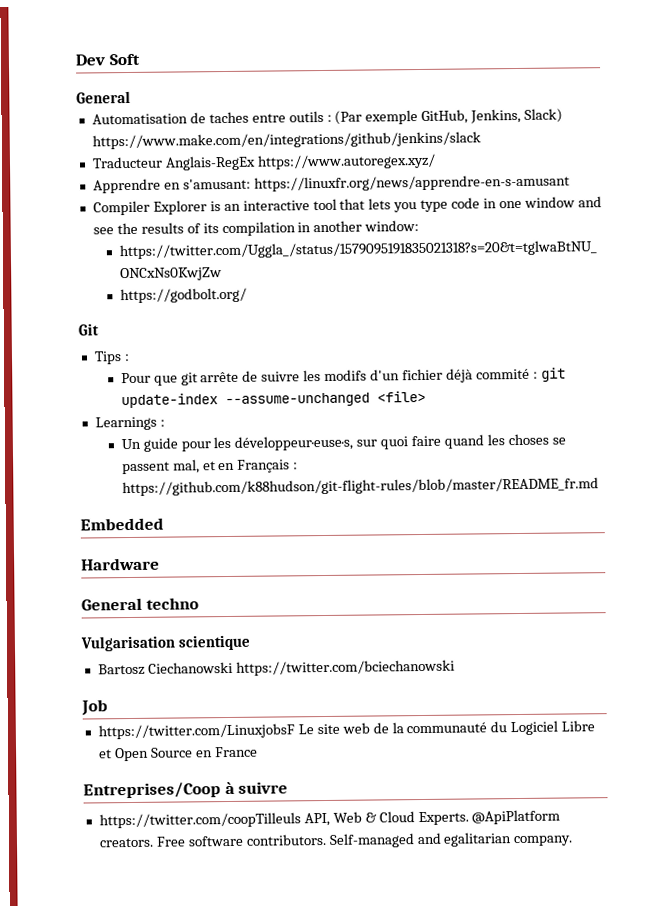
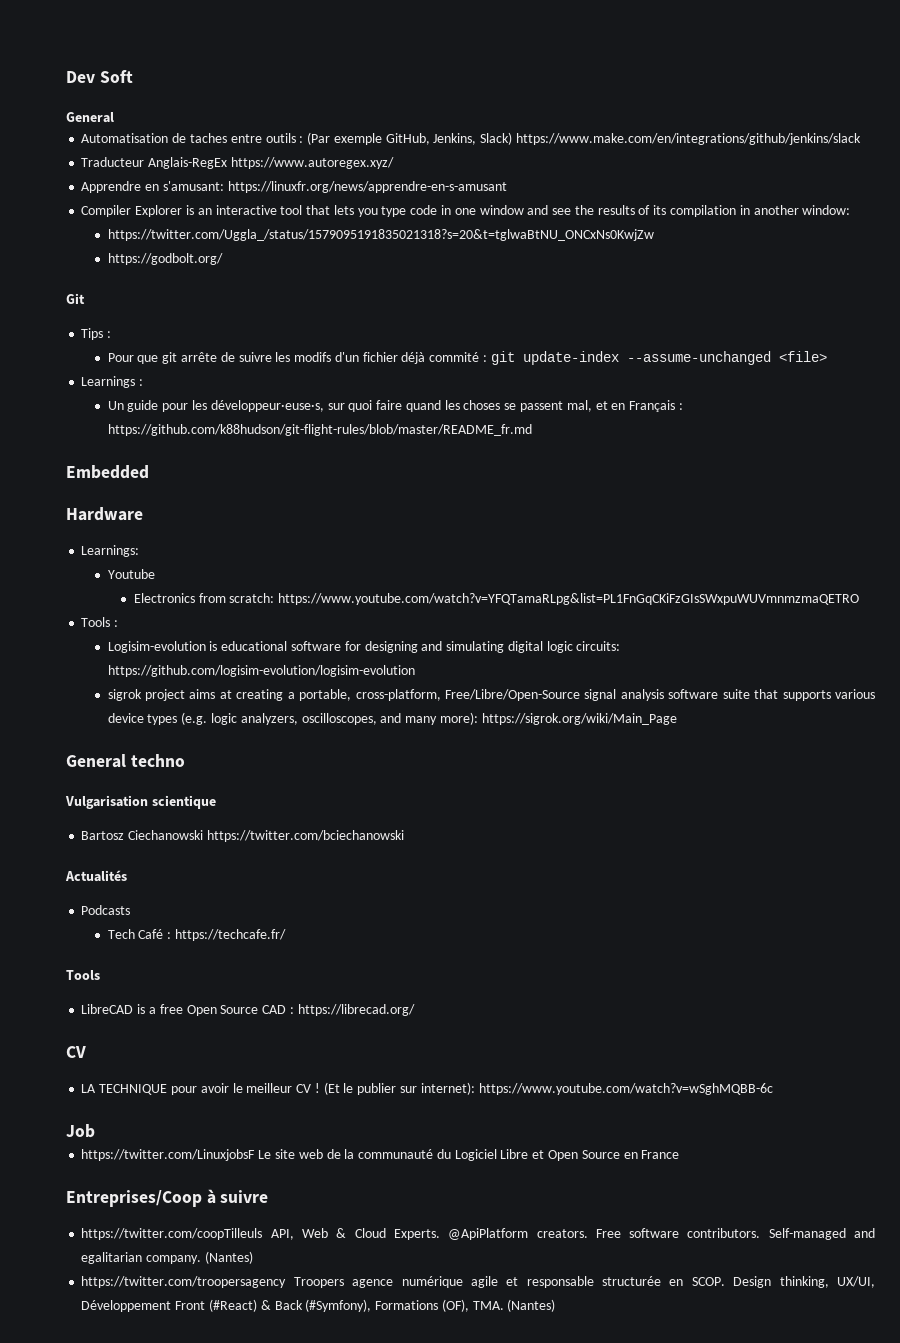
+ Learnings:
+ Youtube
+ Electronics from scratch: https://www.youtube.com/watch?v=YFQTamaRLpg&list=PL1FnGqCKiFzGIsSWxpuWUVmnmzmaQETRO
+ Tools :
+ Logisim-evolution is educational software for designing and simulating digital logic circuits: https://github.com/logisim-evolution/logisim-evolution
+ sigrok project aims at creating a portable, cross-platform, Free/Libre/Open-Source signal analysis software suite that supports various device types (e.g. logic analyzers, oscilloscopes, and many more): https://sigrok.org/wiki/Main_Page
+ Actualités
+ Podcasts
+ Tech Café : https://techcafe.fr/
+ Tools
+ LibreCAD is a free Open Source CAD : https://librecad.org/
+ CV
+ LA TECHNIQUE pour avoir le meilleur CV ! (Et le publier sur internet): https://www.youtube.com/watch?v=wSghMQBB-6c
- Self-managed and egalitarian company.
+ Self-managed and egalitarian company. (Nantes)
+ https://twitter.com/troopersagency Troopers agence numérique agile et responsable structurée en SCOP. Design thinking, UX/UI, Développement Front (#React) & Back (#Symfony), Formations (OF), TMA. (Nantes)

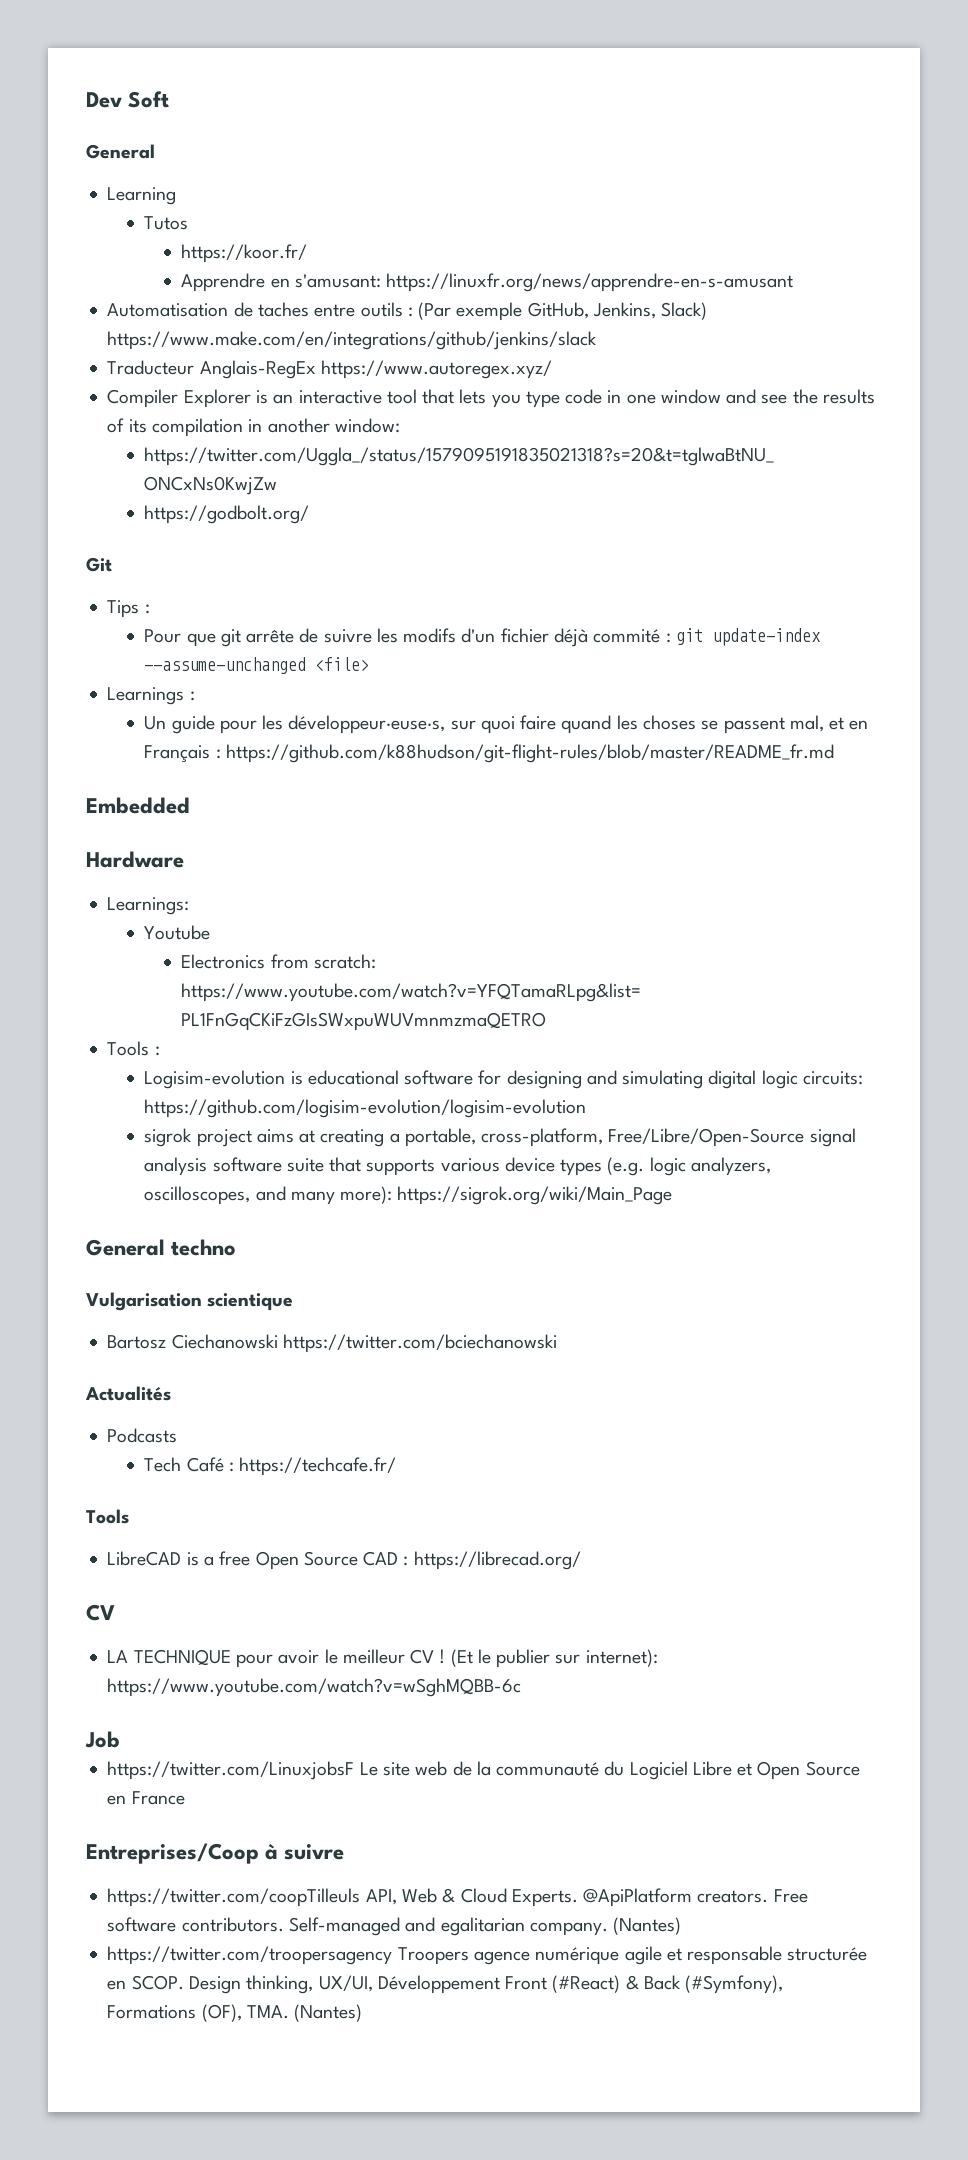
+ Learning
+ Tutos
+ https://koor.fr/
+ Apprendre en s'amusant: https://linuxfr.org/news/apprendre-en-s-amusant
- Apprendre en s'amusant: https://linuxfr.org/news/apprendre-en-s-amusant

